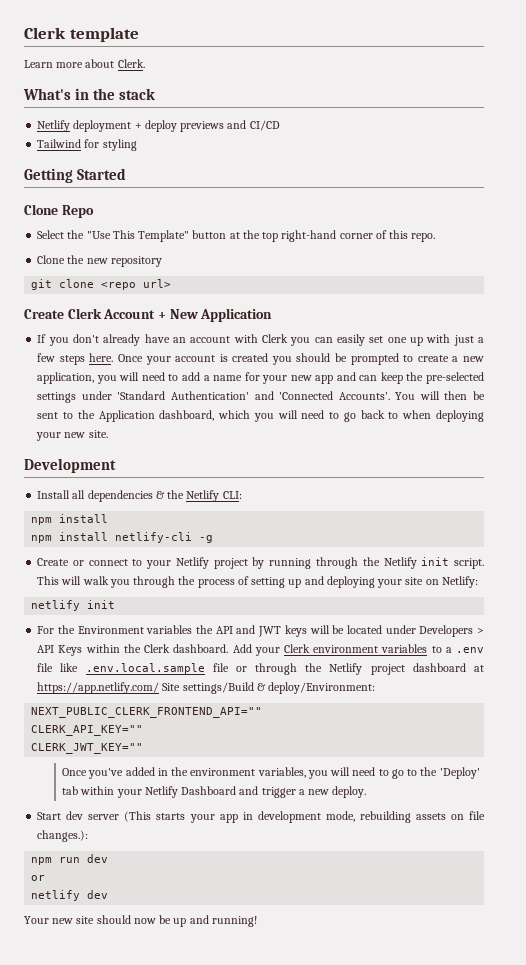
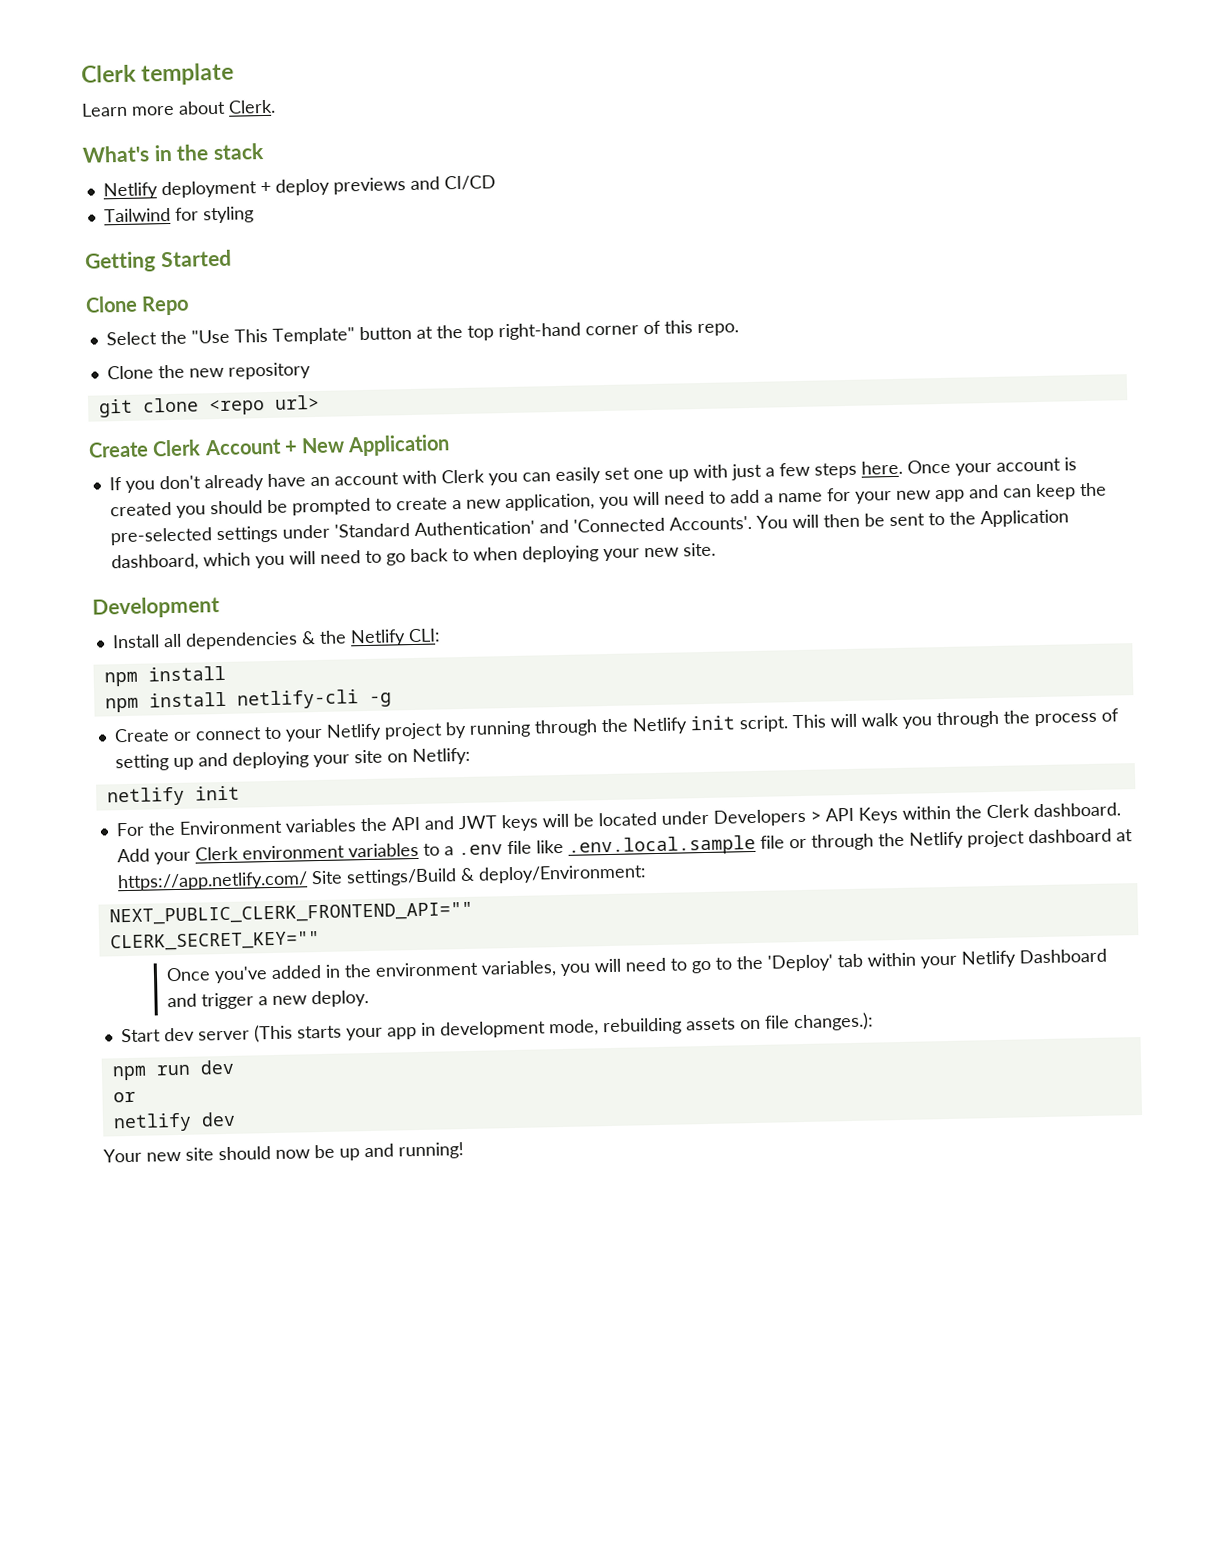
- CLERK_API_KEY=""
- CLERK_JWT_KEY=""
+ CLERK_SECRET_KEY=""

